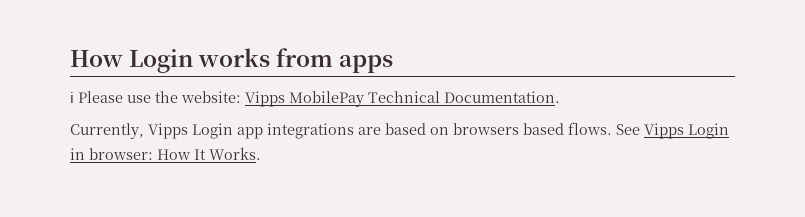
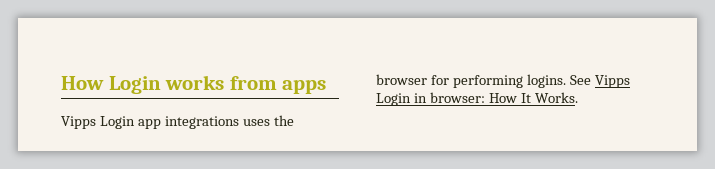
- ℹ Please use the website: Vipps MobilePay Technical Documentation.
- Currently, Vipps Login app integrations are based on browsers based flows.
+ Vipps Login app integrations uses the browser for performing logins.

